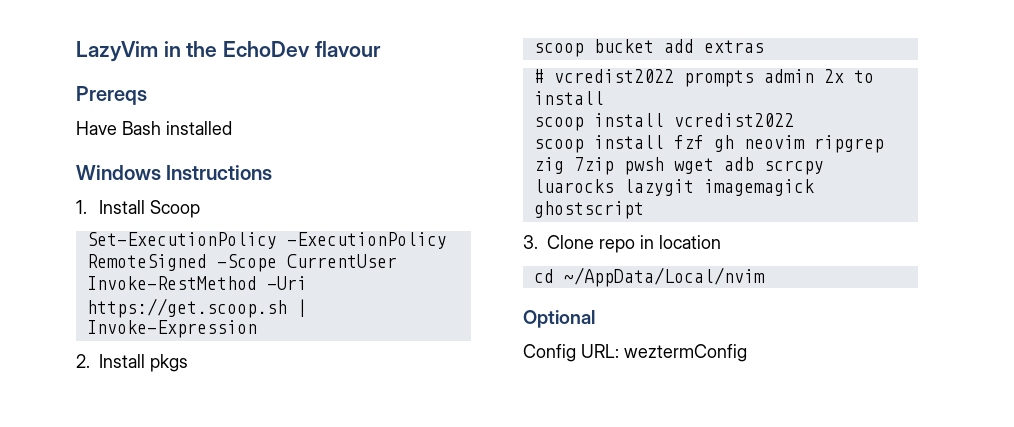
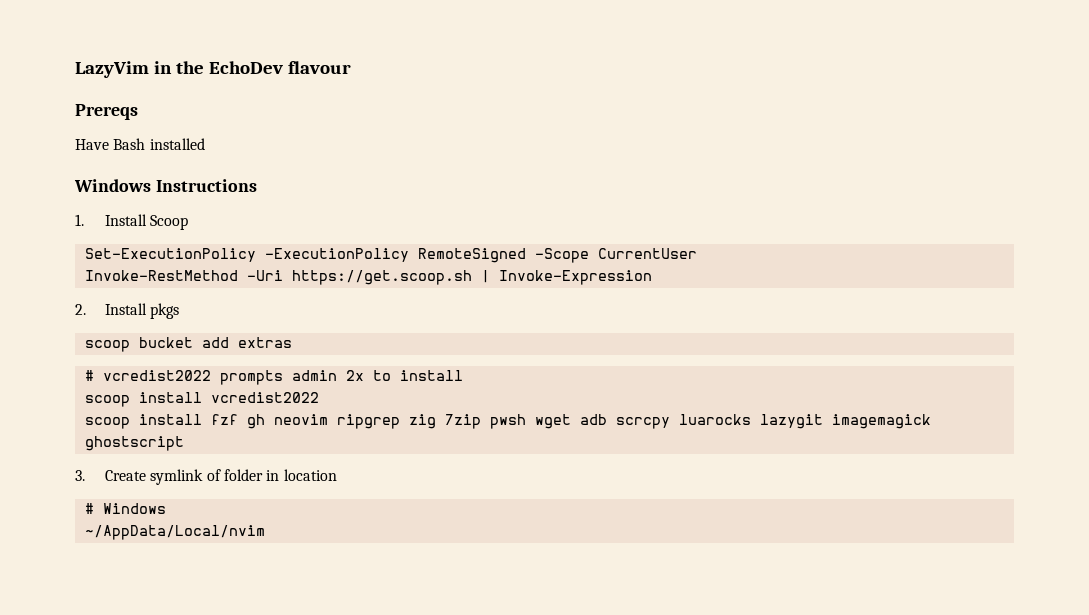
- 3. Clone repo in location
+ 3. Create symlink of folder in location
- cd ~/AppData/Local/nvim
+ # Windows
+ ~/AppData/Local/nvim
- Optional
- Config URL: weztermConfig

